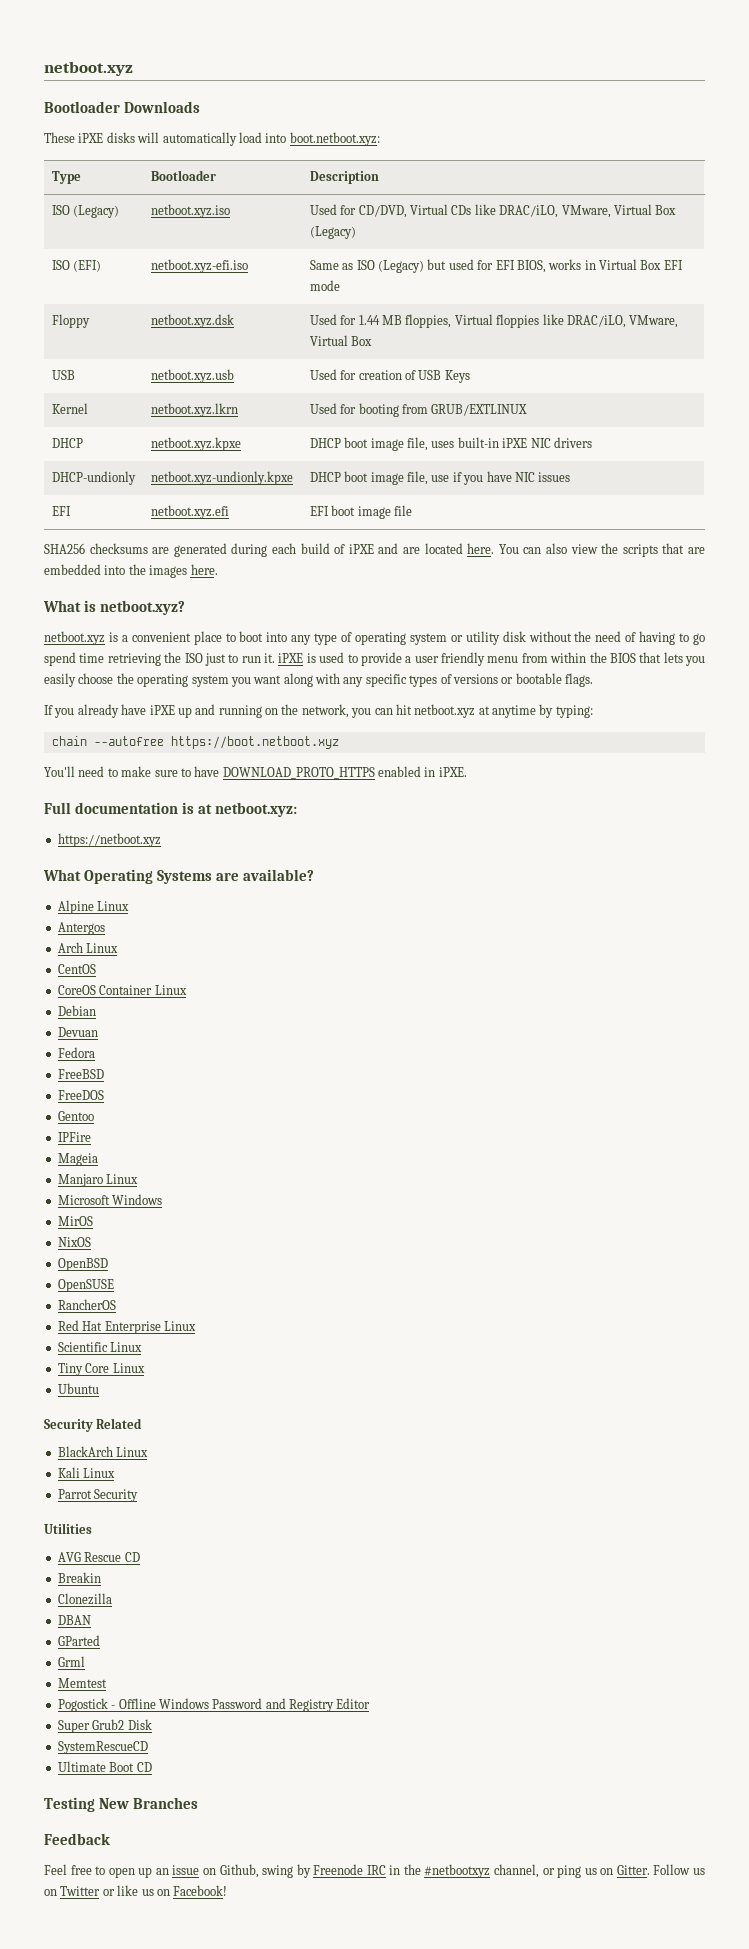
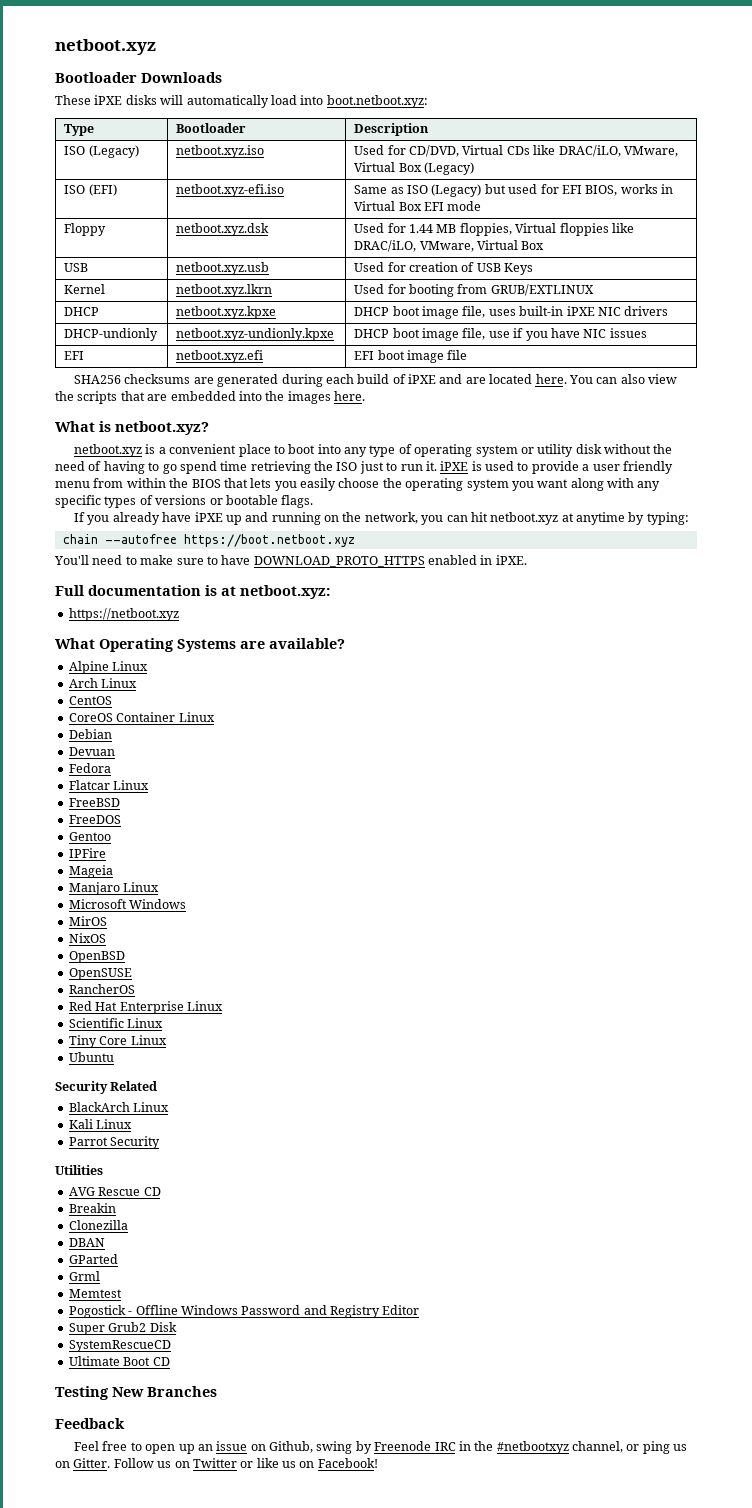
- Antergos
+ Flatcar Linux

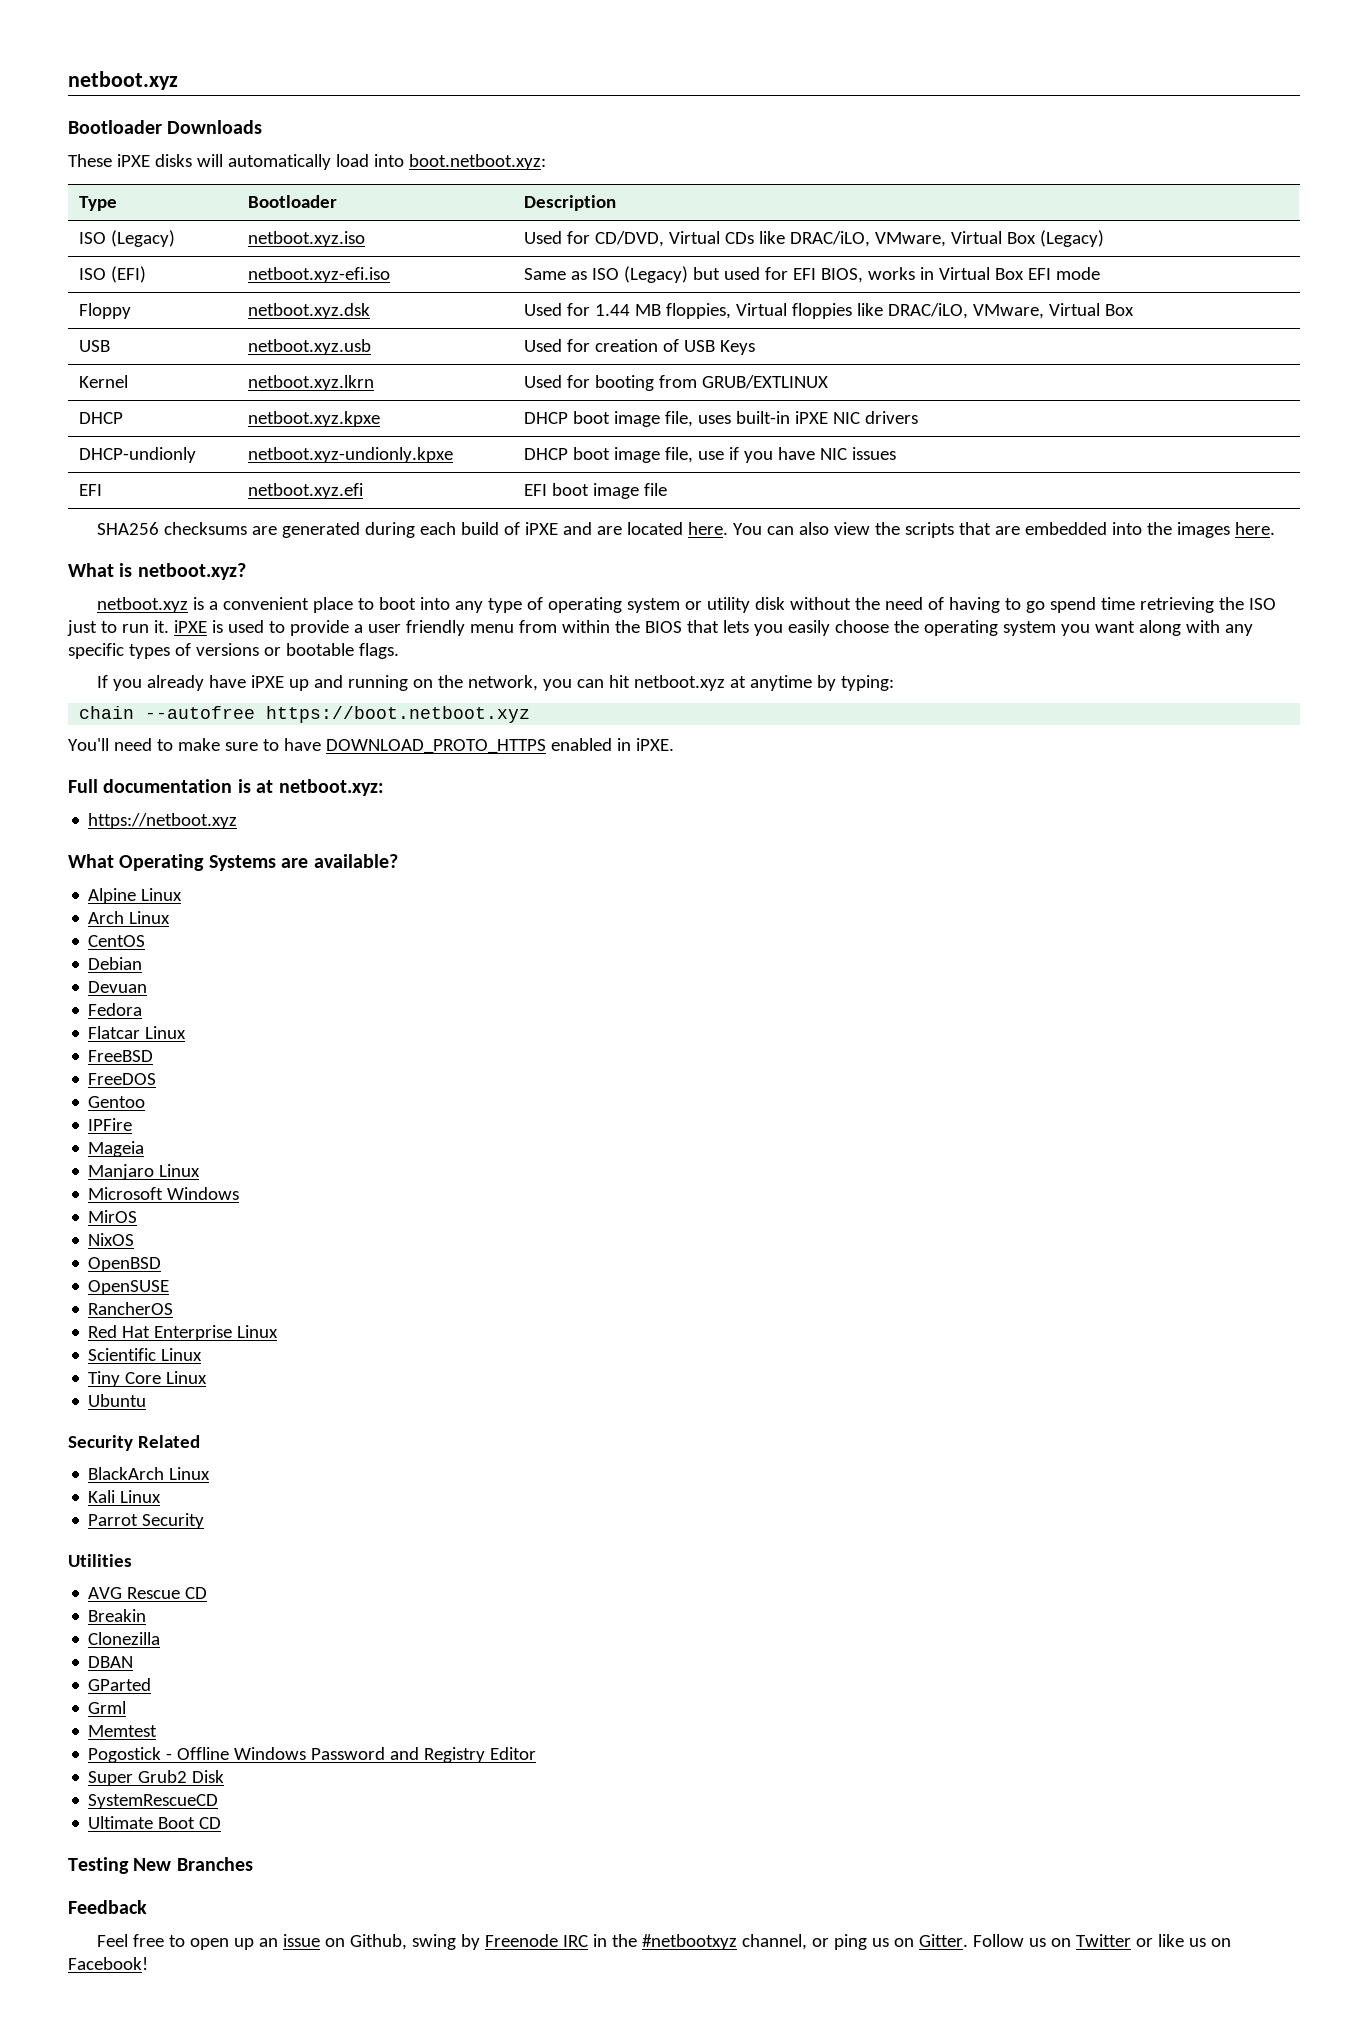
- CoreOS Container Linux

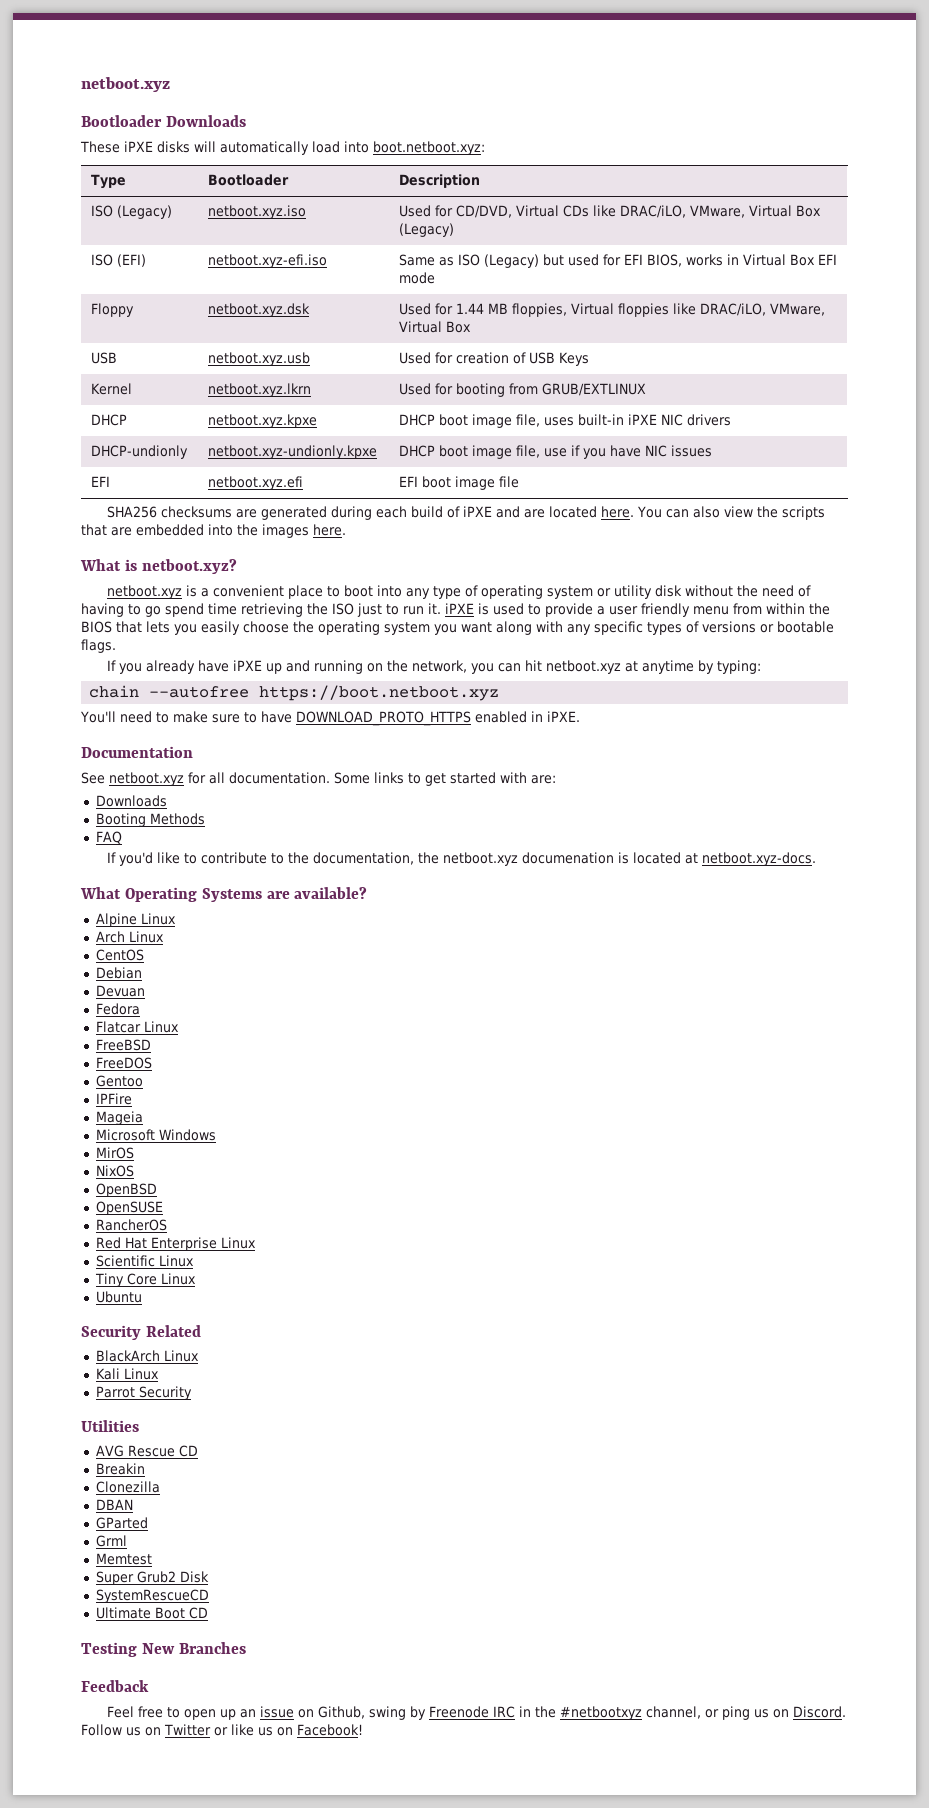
- Full documentation is at netboot.xyz:
- https://netboot.xyz
+ Documentation
+ See netboot.xyz for all documentation. Some links to get started with are:
+ Downloads
+ Booting Methods
+ FAQ
+ If you'd like to contribute to the documentation, the netboot.xyz documenation is located at netboot.xyz-docs.
- Manjaro Linux
- Pogostick - Offline Windows Password and Registry Editor
- Feel free to open up an issue on Github, swing by Freenode IRC in the #netbootxyz channel, or ping us on Gitter.
+ Feel free to open up an issue on Github, swing by Freenode IRC in the #netbootxyz channel, or ping us on Discord.

